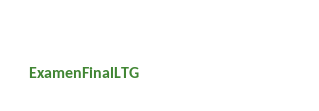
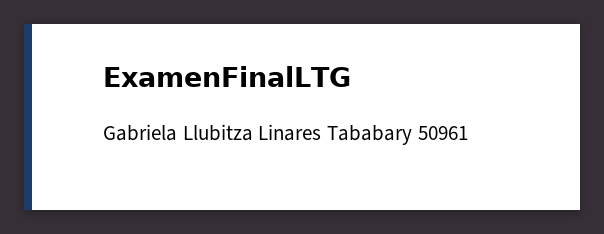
+ Gabriela Llubitza Linares Tababary 50961

